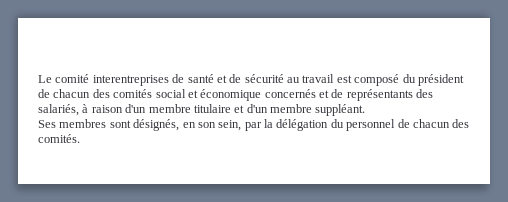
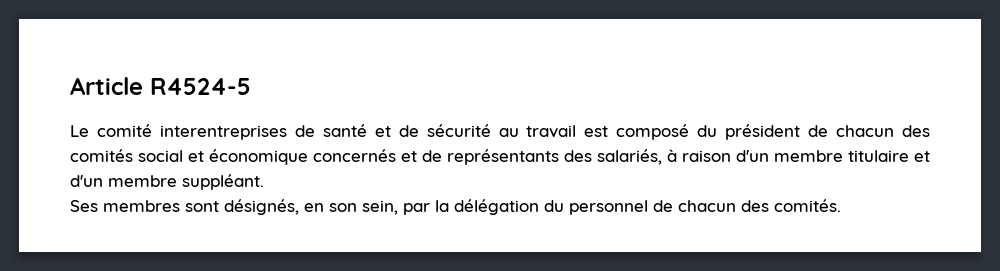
+ Article R4524-5

